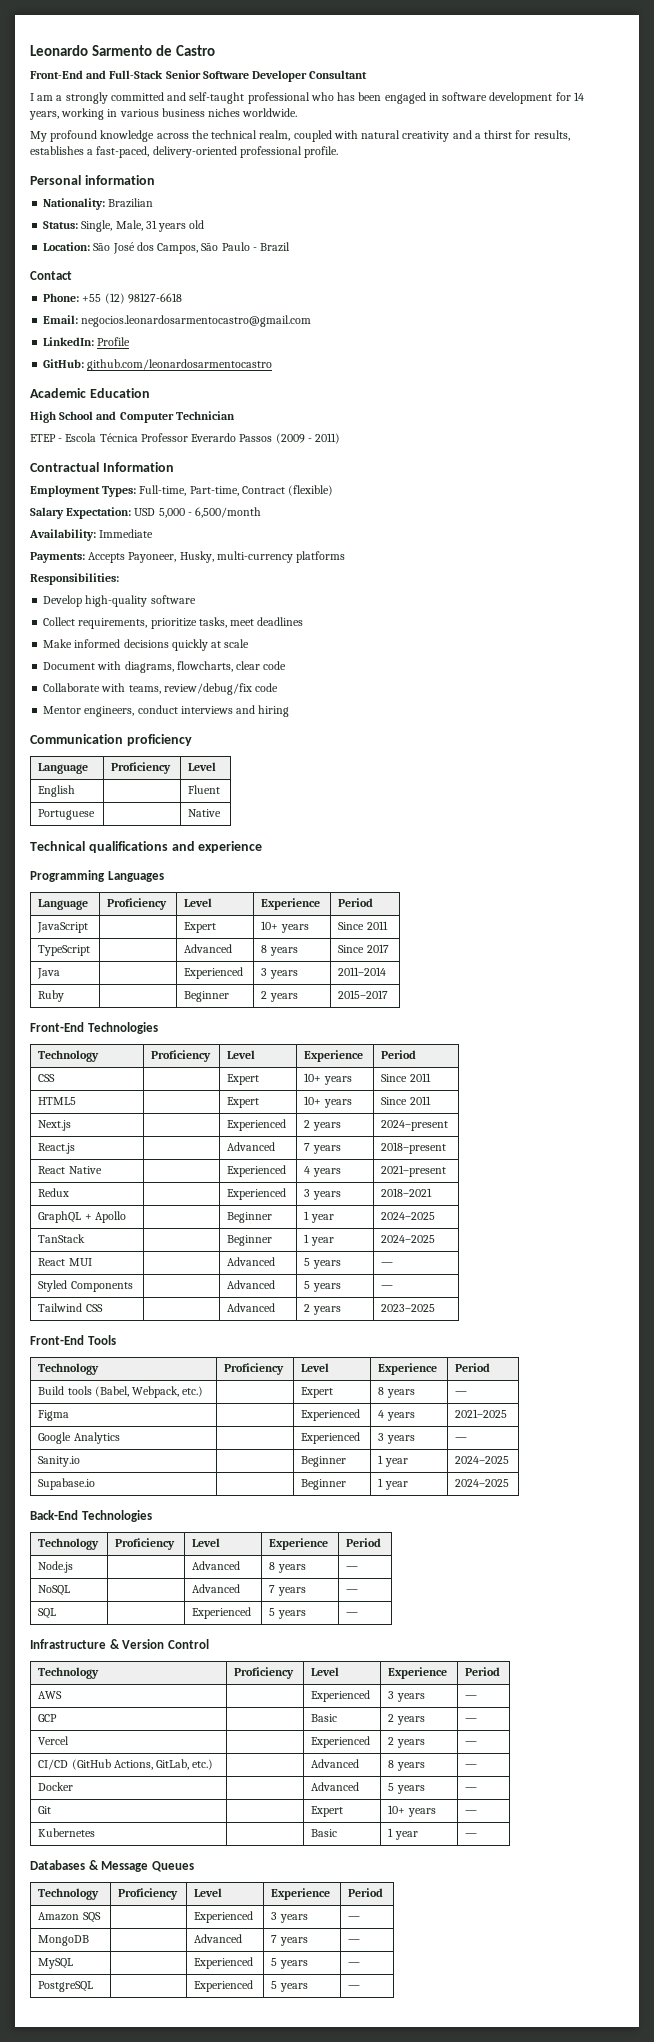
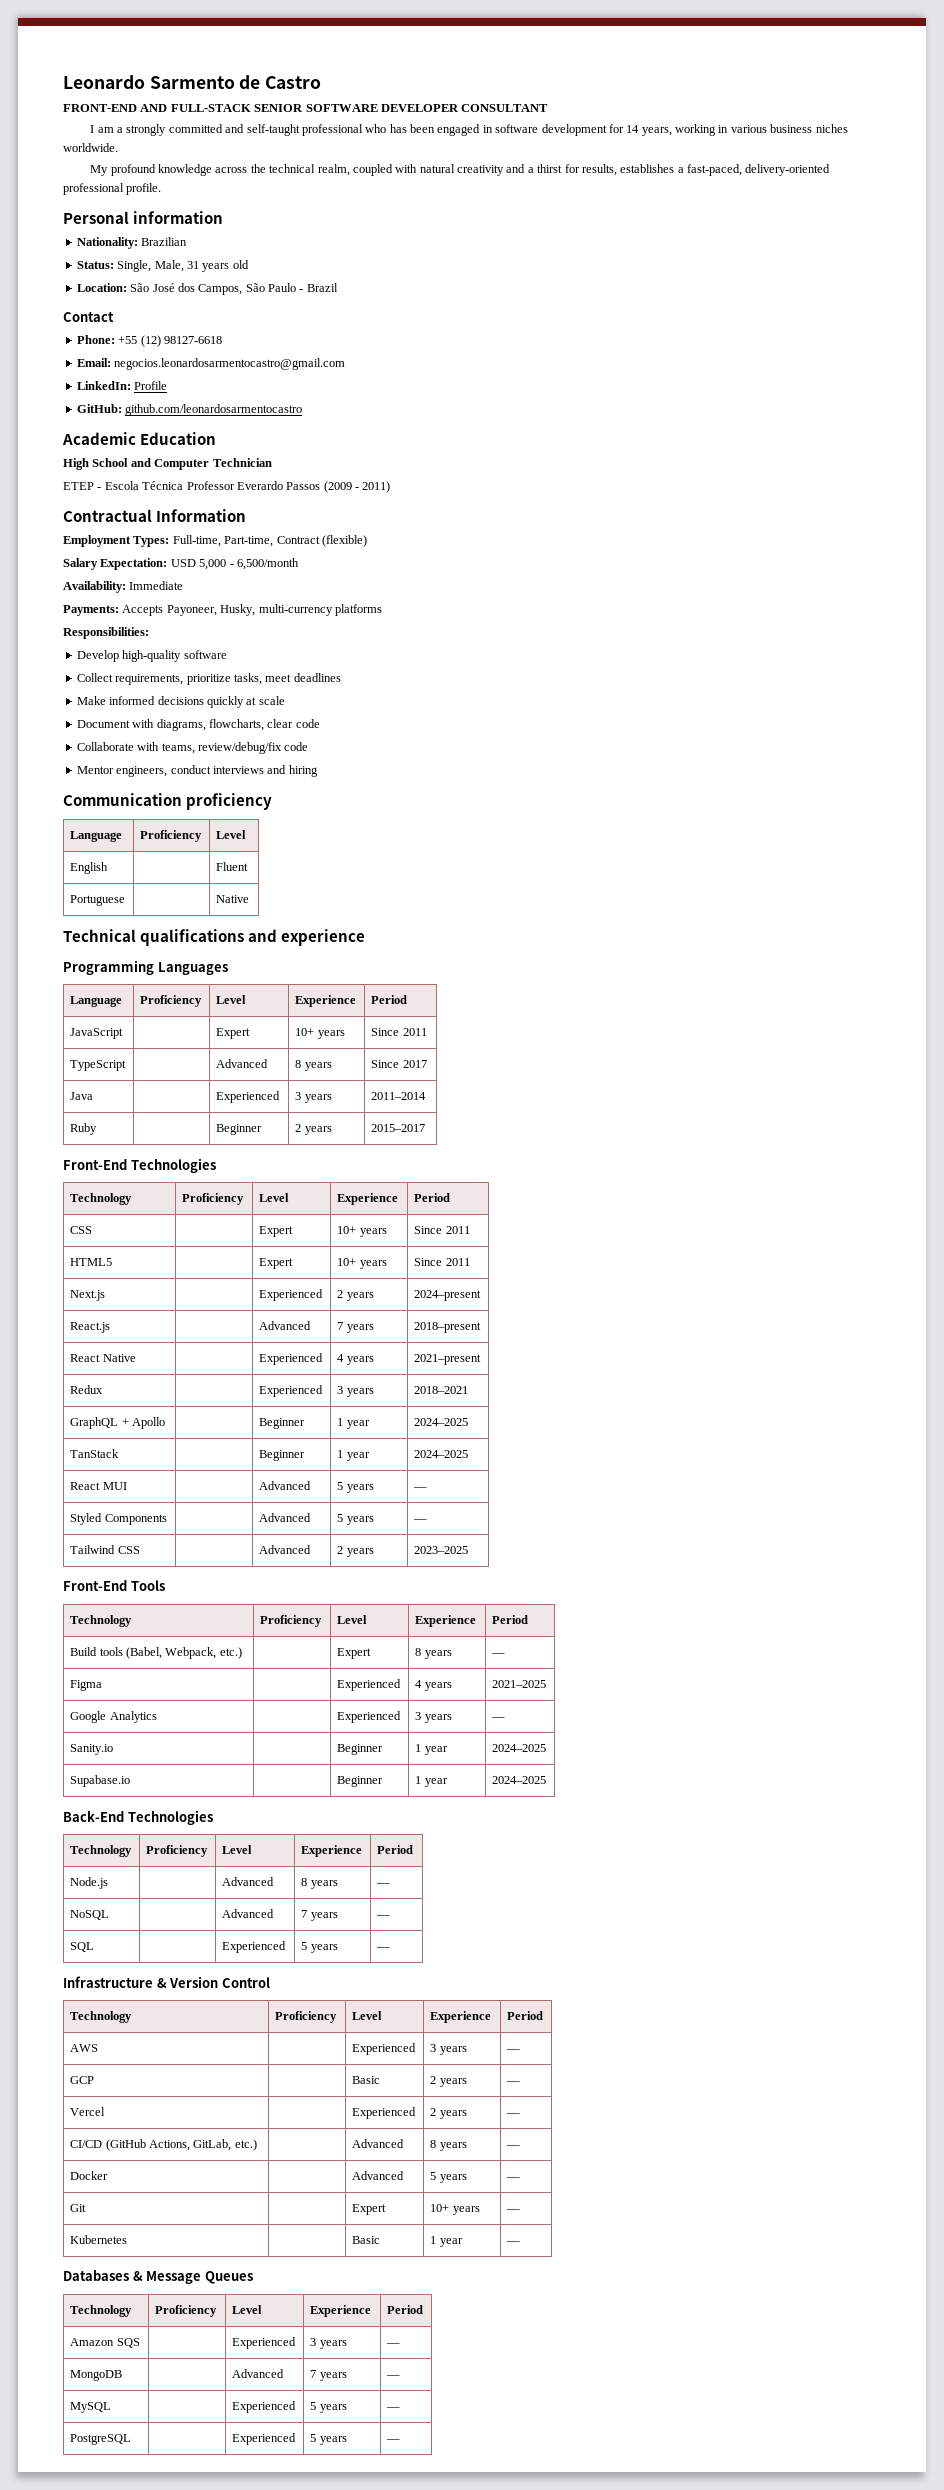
- Front-End and Full-Stack Senior Software Developer Consultant
+ FRONT-END AND FULL-STACK SENIOR SOFTWARE DEVELOPER CONSULTANT

